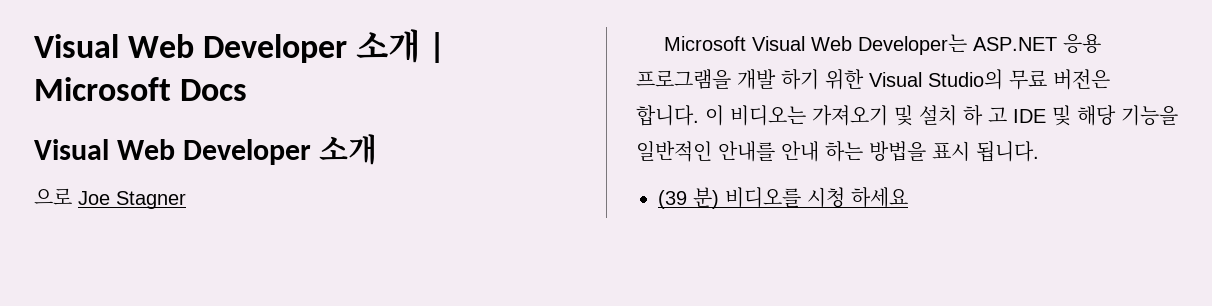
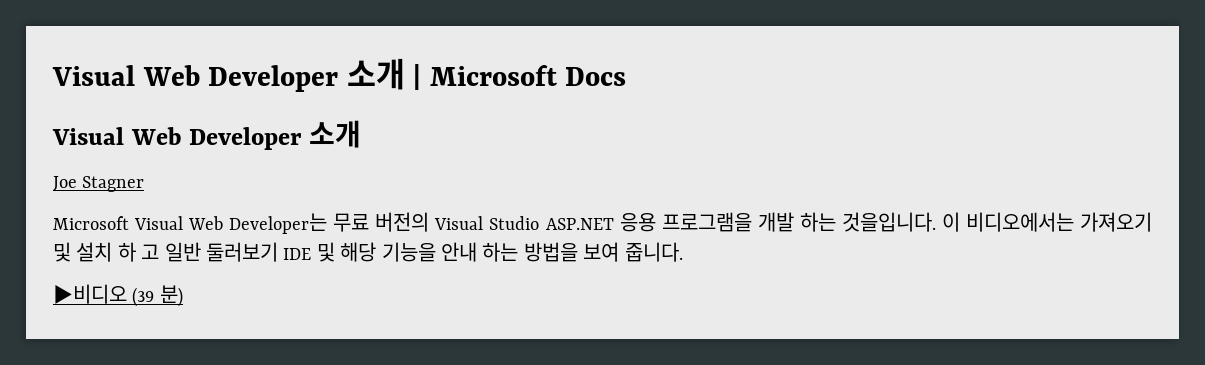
- 으로 Joe Stagner
+ Joe Stagner
- Microsoft Visual Web Developer는 ASP.NET 응용 프로그램을 개발 하기 위한 Visual Studio의 무료 버전은 합니다. 이 비디오는 가져오기 및 설치 하 고 IDE 및 해당 기능을 일반적인 안내를 안내 하는 방법을 표시 됩니다.
- (39 분) 비디오를 시청 하세요
+ Microsoft Visual Web Developer는 무료 버전의 Visual Studio ASP.NET 응용 프로그램을 개발 하는 것을입니다. 이 비디오에서는 가져오기 및 설치 하 고 일반 둘러보기 IDE 및 해당 기능을 안내 하는 방법을 보여 줍니다.
+ ▶비디오 (39 분)

